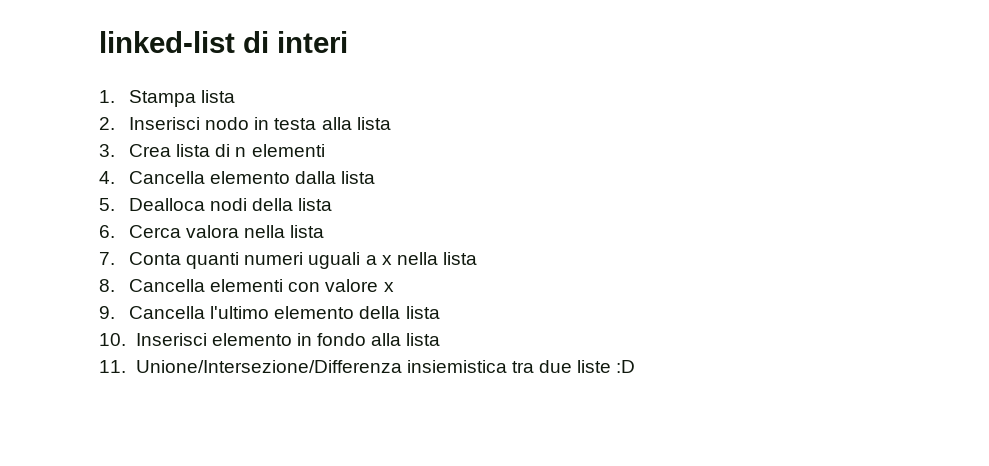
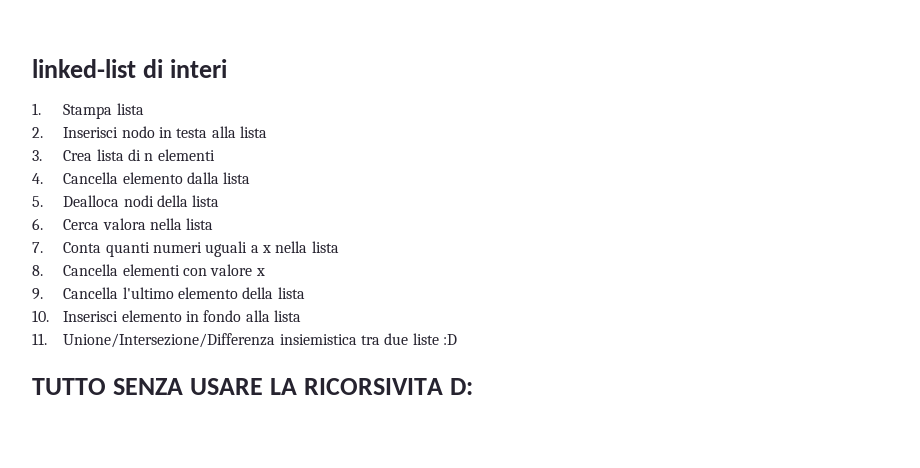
+ TUTTO SENZA USARE LA RICORSIVITA D:

